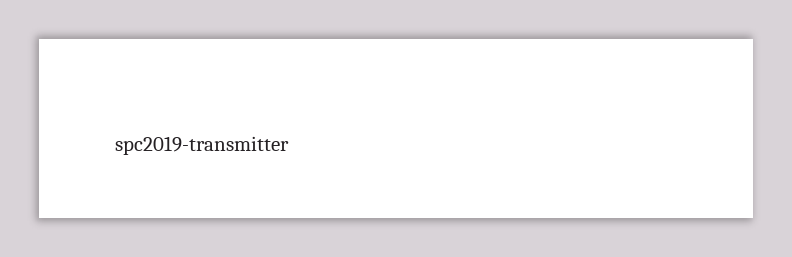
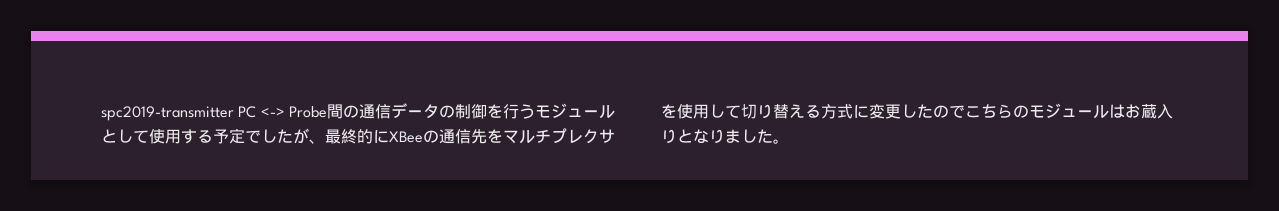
- spc2019-transmitter
+ spc2019-transmitter PC <-> Probe間の通信データの制御を行うモジュールとして使用する予定でしたが、最終的にXBeeの通信先をマルチプレクサを使用して切り替える方式に変更したのでこちらのモジュールはお蔵入りとなりました。

